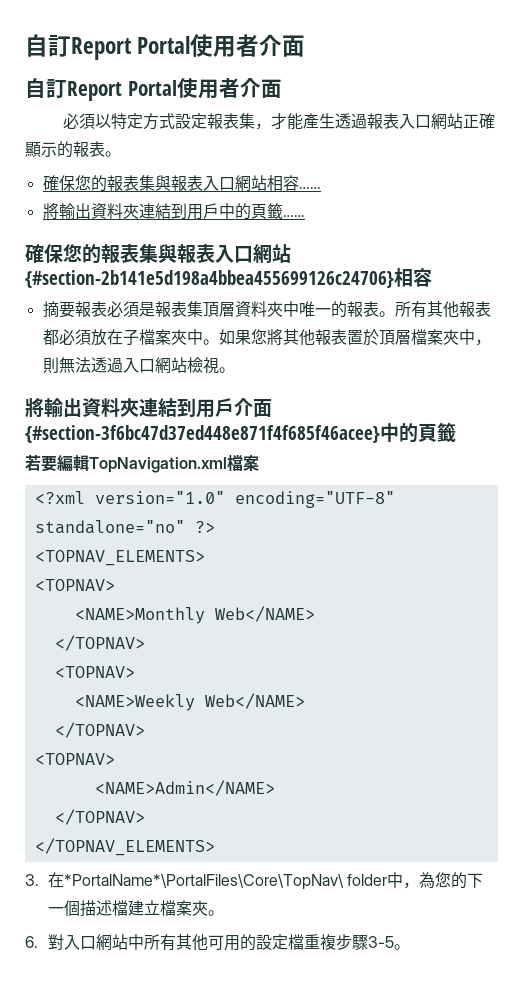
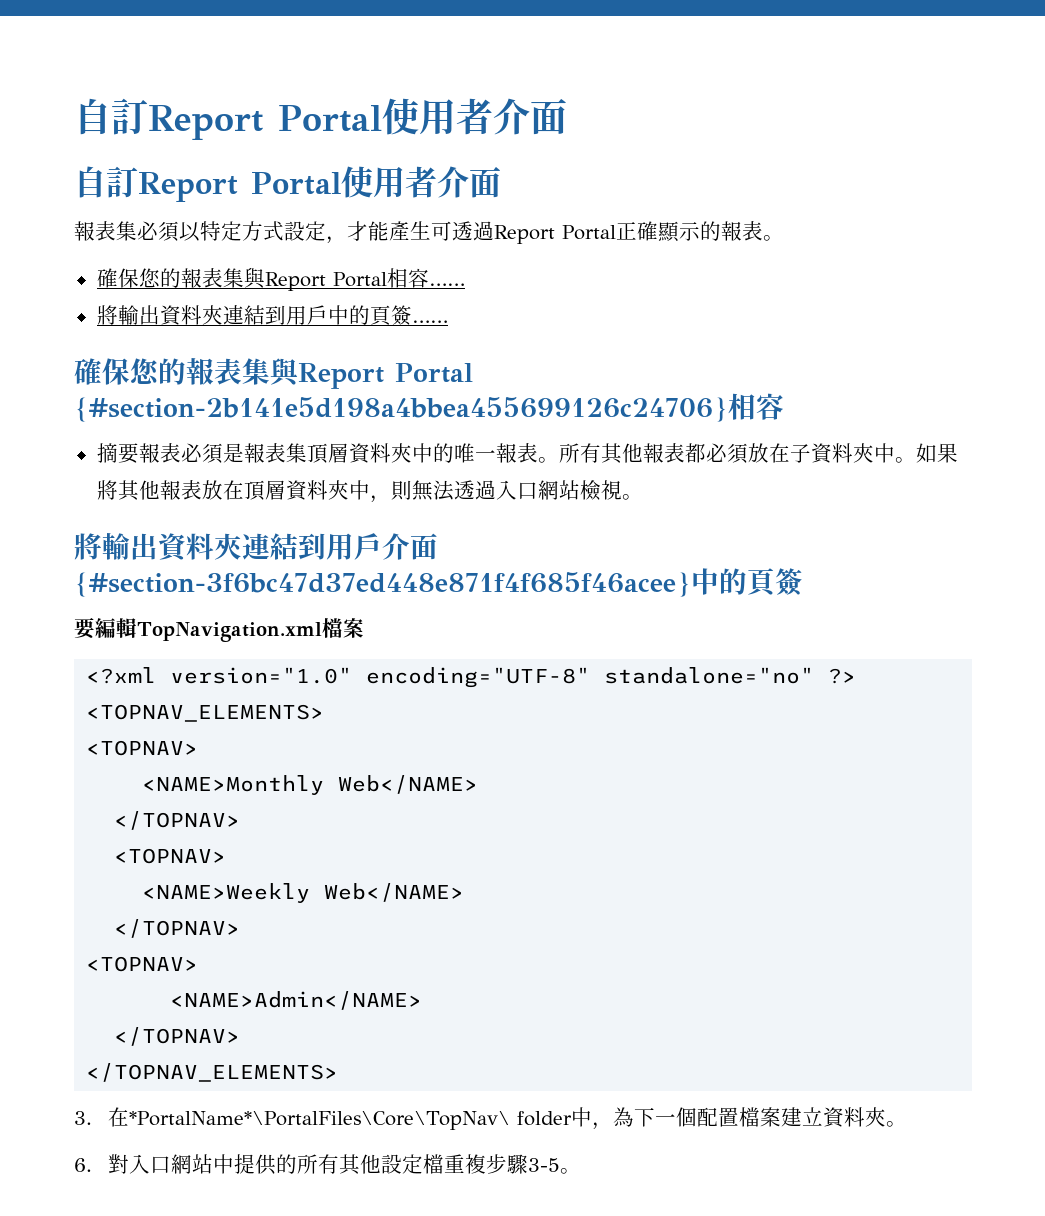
- 必須以特定方式設定報表集，才能產生透過報表入口網站正確顯示的報表。
+ 報表集必須以特定方式設定，才能產生可透過Report Portal正確顯示的報表。
- 確保您的報表集與報表入口網站相容……
+ 確保您的報表集與Report Portal相容……
- 將輸出資料夾連結到用戶中的頁籤……
+ 將輸出資料夾連結到用戶中的頁簽……
- 確保您的報表集與報表入口網站{#section-2b141e5d198a4bbea455699126c24706}相容
+ 確保您的報表集與Report Portal {#section-2b141e5d198a4bbea455699126c24706}相容
- 摘要報表必須是報表集頂層資料夾中唯一的報表。
+ 摘要報表必須是報表集頂層資料夾中的唯一報表。
- 所有其他報表都必須放在子檔案夾中。
+ 所有其他報表都必須放在子資料夾中。
- 如果您將其他報表置於頂層檔案夾中，則無法透過入口網站檢視。
+ 如果將其他報表放在頂層資料夾中，則無法透過入口網站檢視。
- 將輸出資料夾連結到用戶介面{#section-3f6bc47d37ed448e871f4f685f46acee}中的頁籤
- 若要編輯TopNavigation.xml檔案
+ 將輸出資料夾連結到用戶介面{#section-3f6bc47d37ed448e871f4f685f46acee}中的頁簽
+ 要編輯TopNavigation.xml檔案
- 3.在*PortalName*\PortalFiles\Core\TopNav\ folder中，為您的下一個描述檔建立檔案夾。
+ 3.在*PortalName*\PortalFiles\Core\TopNav\ folder中，為下一個配置檔案建立資料夾。
- 6.對入口網站中所有其他可用的設定檔重複步驟3-5。
+ 6.對入口網站中提供的所有其他設定檔重複步驟3-5。

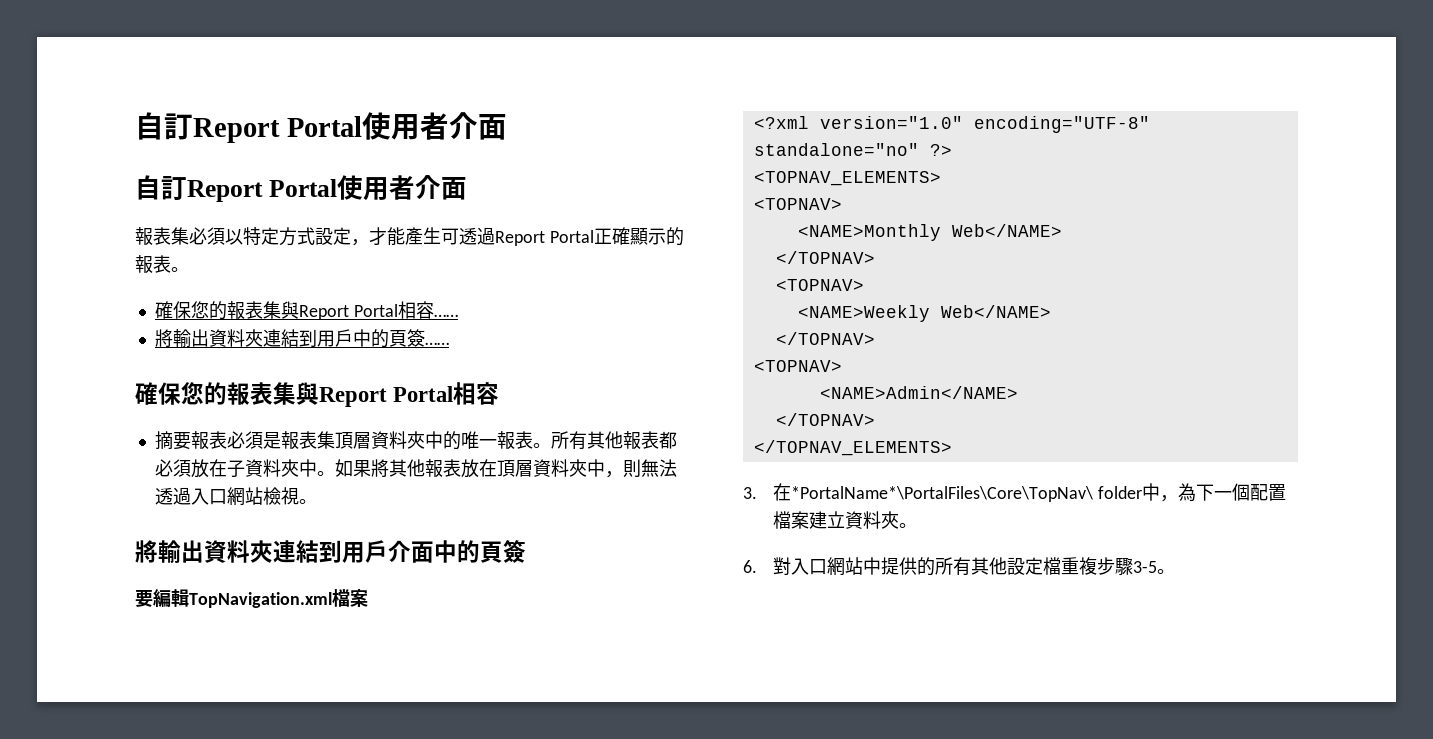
  將輸出資料夾連結到用戶中的頁簽……
- 確保您的報表集與Report Portal {#section-2b141e5d198a4bbea455699126c24706}相容
+ 確保您的報表集與Report Portal相容
- 將輸出資料夾連結到用戶介面{#section-3f6bc47d37ed448e871f4f685f46acee}中的頁簽
+ 將輸出資料夾連結到用戶介面中的頁簽

